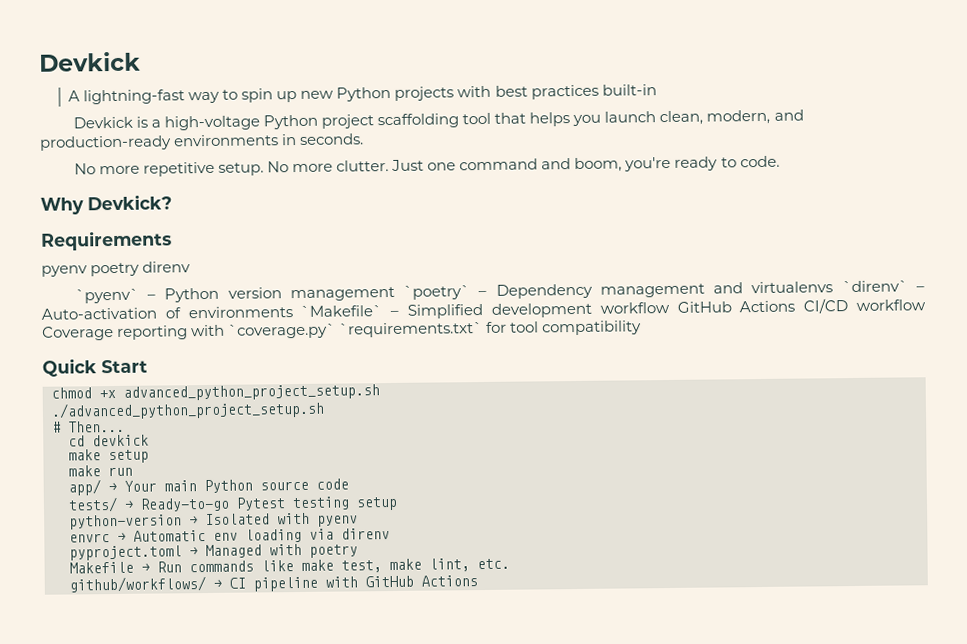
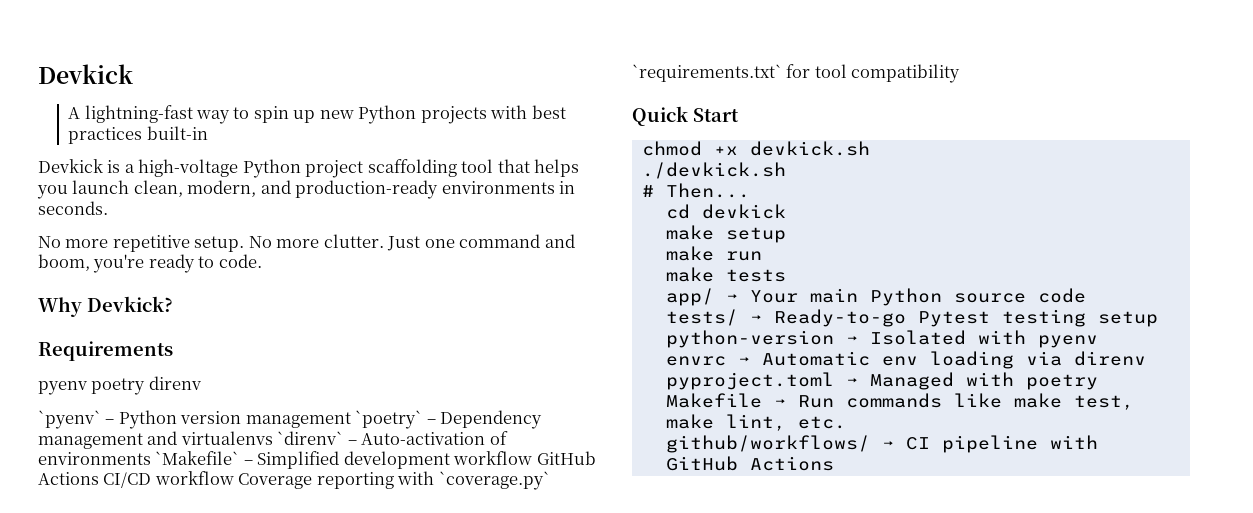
- chmod +x advanced_python_project_setup.sh
- ./advanced_python_project_setup.sh
+ chmod +x devkick.sh
+ ./devkick.sh
+ make tests

